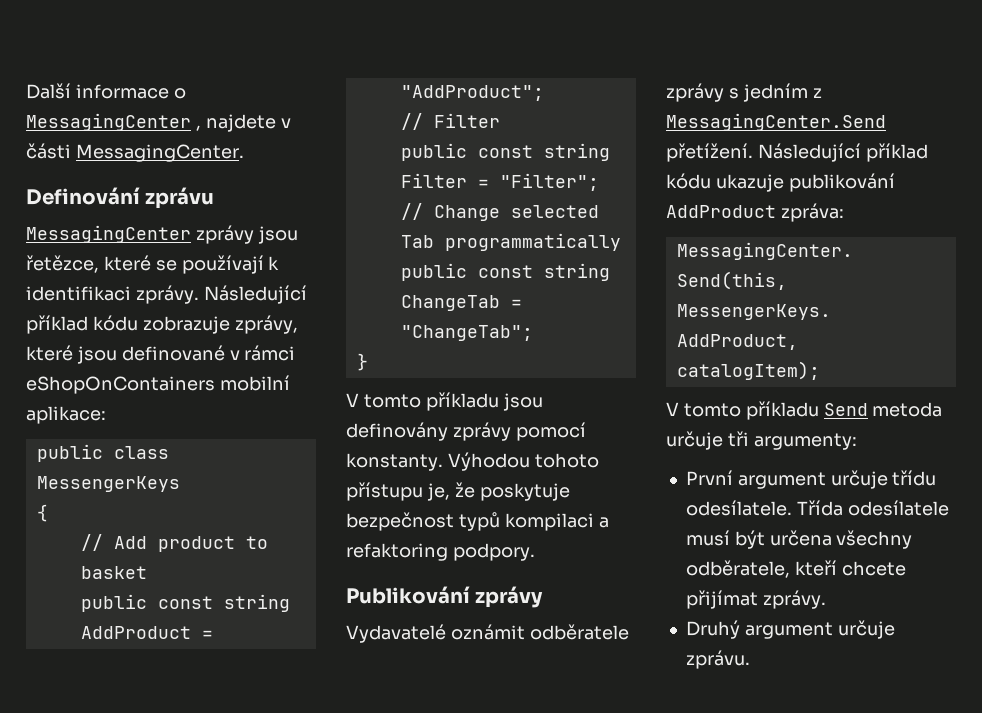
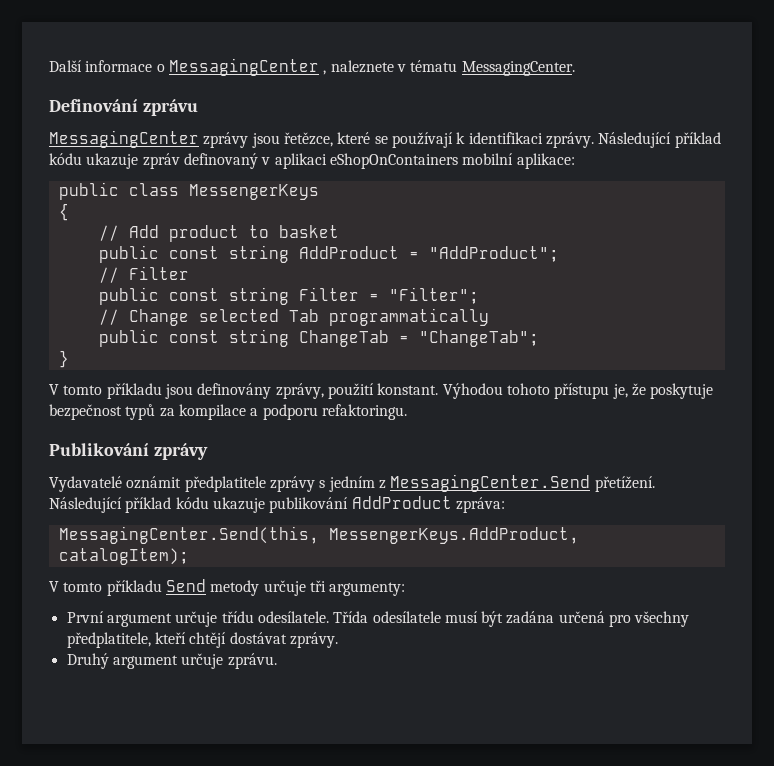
- Další informace o MessagingCenter , najdete v části MessagingCenter.
+ Další informace o MessagingCenter , naleznete v tématu MessagingCenter.
- Následující příklad kódu zobrazuje zprávy, které jsou definované v rámci eShopOnContainers mobilní aplikace:
+ Následující příklad kódu ukazuje zpráv definovaný v aplikaci eShopOnContainers mobilní aplikace:
- V tomto příkladu jsou definovány zprávy pomocí konstanty.
+ V tomto příkladu jsou definovány zprávy, použití konstant.
- Výhodou tohoto přístupu je, že poskytuje bezpečnost typů kompilaci a refaktoring podpory.
+ Výhodou tohoto přístupu je, že poskytuje bezpečnost typů za kompilace a podporu refaktoringu.
- Vydavatelé oznámit odběratele zprávy s jedním z MessagingCenter.Send přetížení.
+ Vydavatelé oznámit předplatitele zprávy s jedním z MessagingCenter.Send přetížení.
- V tomto příkladu Send metoda určuje tři argumenty:
+ V tomto příkladu Send metody určuje tři argumenty:
- Třída odesílatele musí být určena všechny odběratele, kteří chcete přijímat zprávy.
+ Třída odesílatele musí být zadána určená pro všechny předplatitele, kteří chtějí dostávat zprávy.

